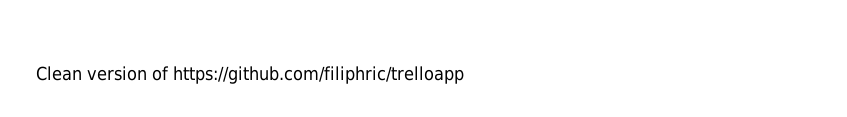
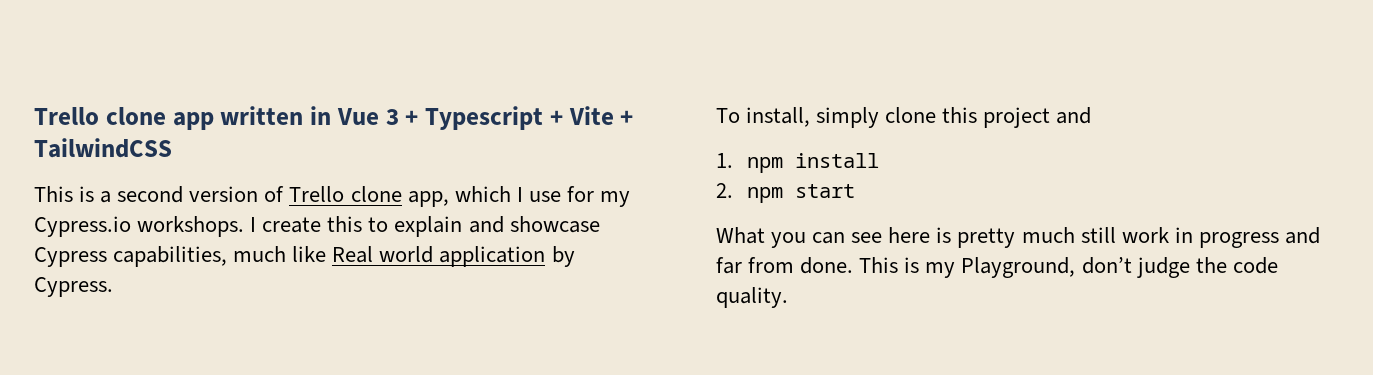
- Clean version of https://github.com/filiphric/trelloapp
+ Trello clone app written in Vue 3 + Typescript + Vite + TailwindCSS
+ This is a second version of Trello clone app, which I use for my Cypress.io workshops. I create this to explain and showcase Cypress capabilities, much like Real world application by Cypress.
+ To install, simply clone this project and
+ 1. npm install
+ 2. npm start
+ What you can see here is pretty much still work in progress and far from done. This is my Playground, don’t judge the code quality.

